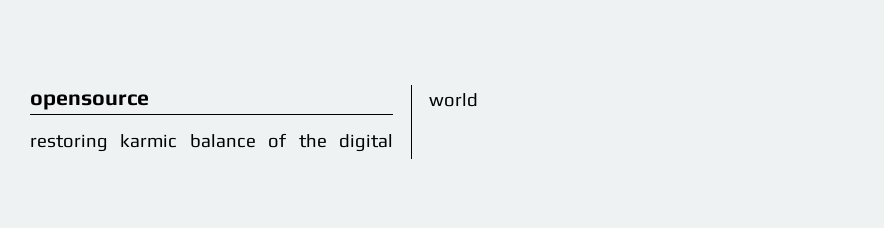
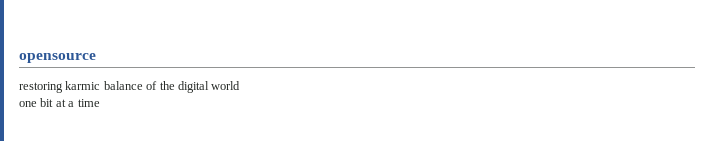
+ one bit at a time

